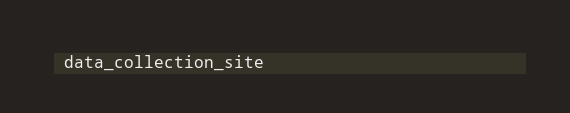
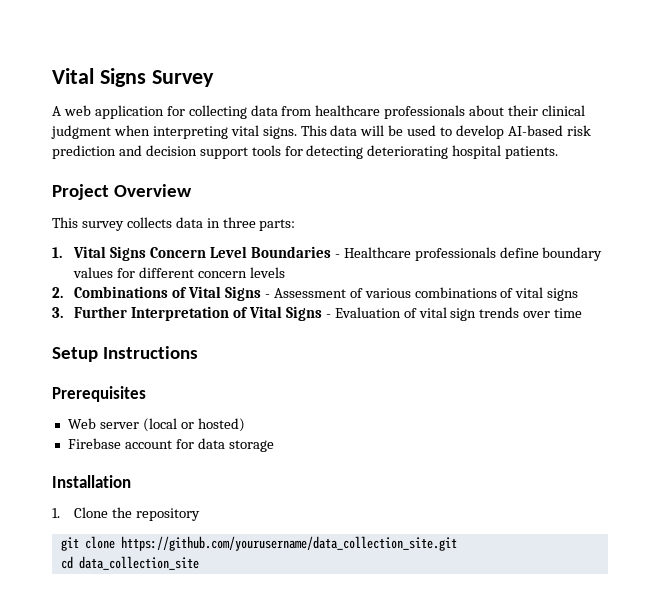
- data_collection_site
+ Vital Signs Survey
+ A web application for collecting data from healthcare professionals about their clinical judgment when interpreting vital signs. This data will be used to develop AI-based risk prediction and decision support tools for detecting deteriorating hospital patients.
+ Project Overview
+ This survey collects data in three parts:
+ 1. Vital Signs Concern Level Boundaries - Healthcare professionals define boundary values for different concern levels
+ 2. Combinations of Vital Signs - Assessment of various combinations of vital signs
+ 3. Further Interpretation of Vital Signs - Evaluation of vital sign trends over time
+ Setup Instructions
+ Prerequisites
+ Web server (local or hosted)
+ Firebase account for data storage
+ Installation
+ 1. Clone the repository
+ git clone https://github.com/yourusername/data_collection_site.git
+ cd data_collection_site

